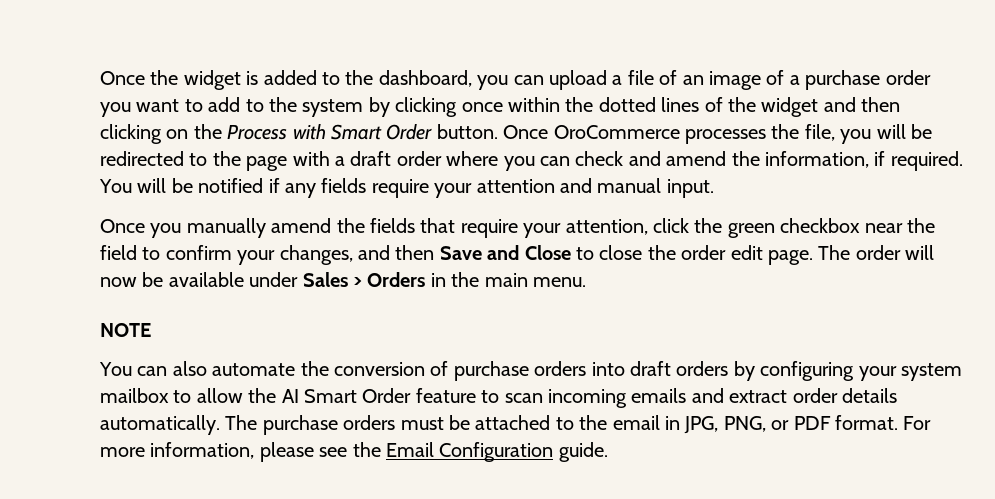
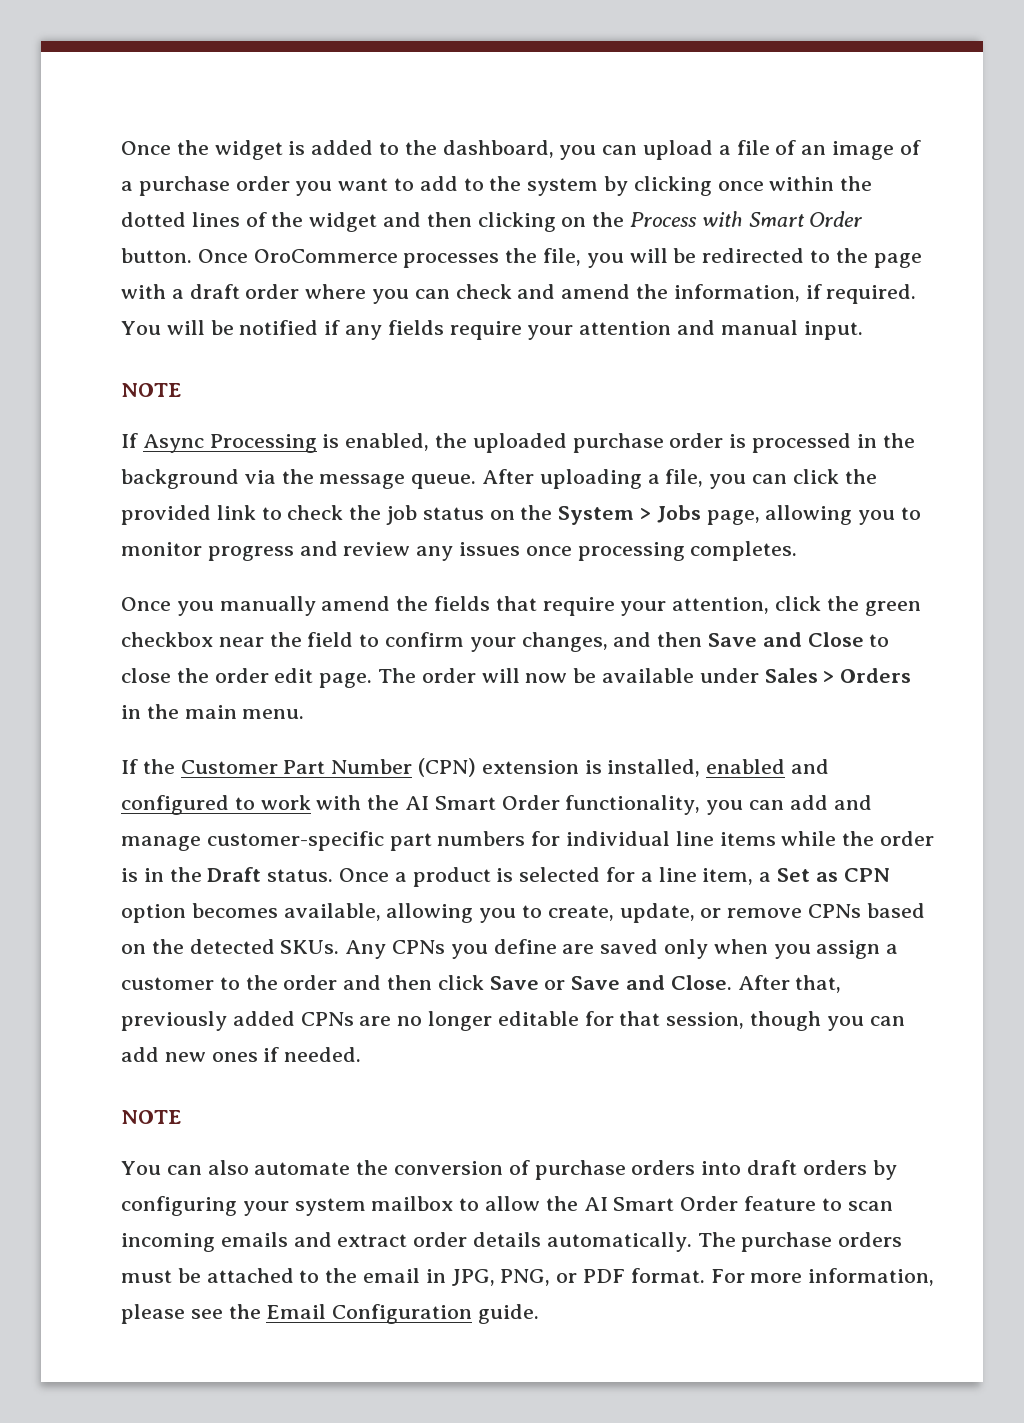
  You will be notified if any fields require your attention and manual input.
+ NOTE
+ If Async Processing is enabled, the uploaded purchase order is processed in the background via the message queue. After uploading a file, you can click the provided link to check the job status on the System > Jobs page, allowing you to monitor progress and review any issues once processing completes.
+ If the Customer Part Number (CPN) extension is installed, enabled and configured to work with the AI Smart Order functionality, you can add and manage customer-specific part numbers for individual line items while the order is in the Draft status. Once a product is selected for a line item, a Set as CPN option becomes available, allowing you to create, update, or remove CPNs based on the detected SKUs. Any CPNs you define are saved only when you assign a customer to the order and then click Save or Save and Close. After that, previously added CPNs are no longer editable for that session, though you can add new ones if needed.

